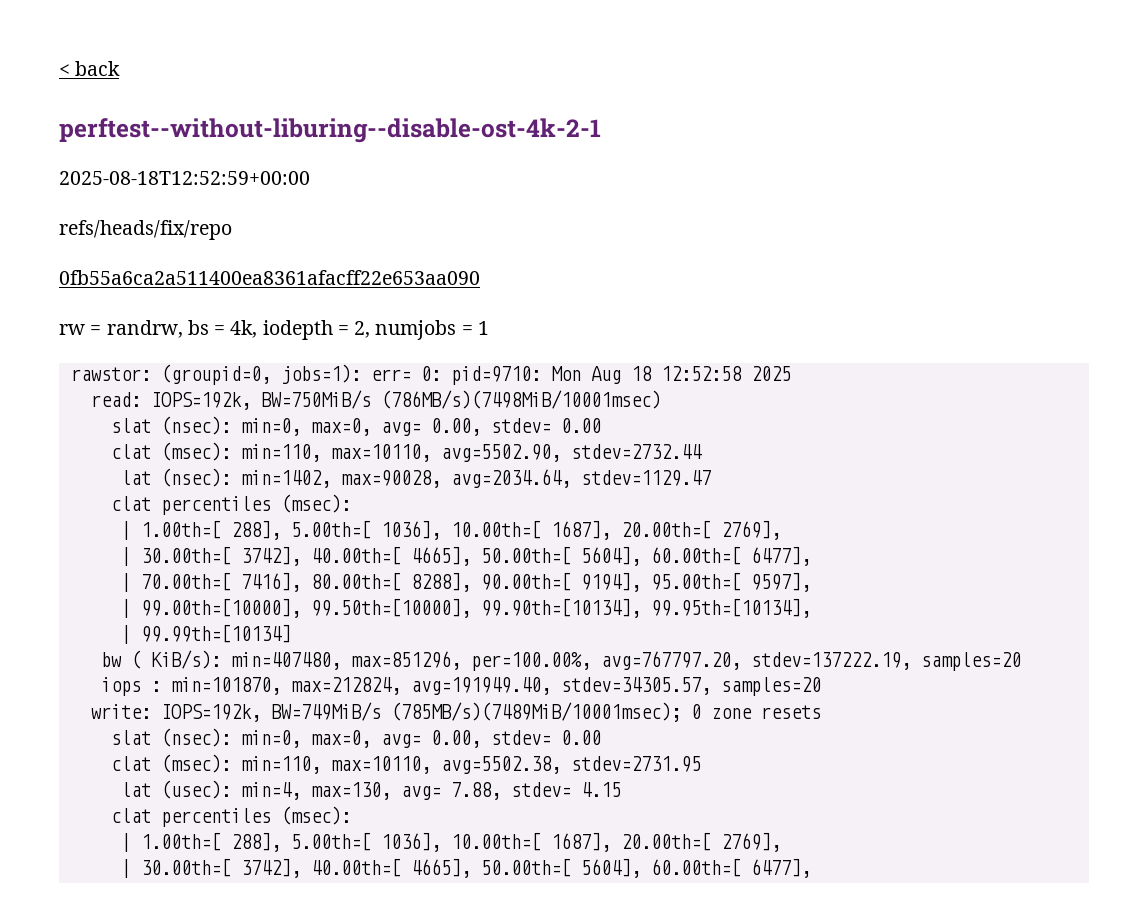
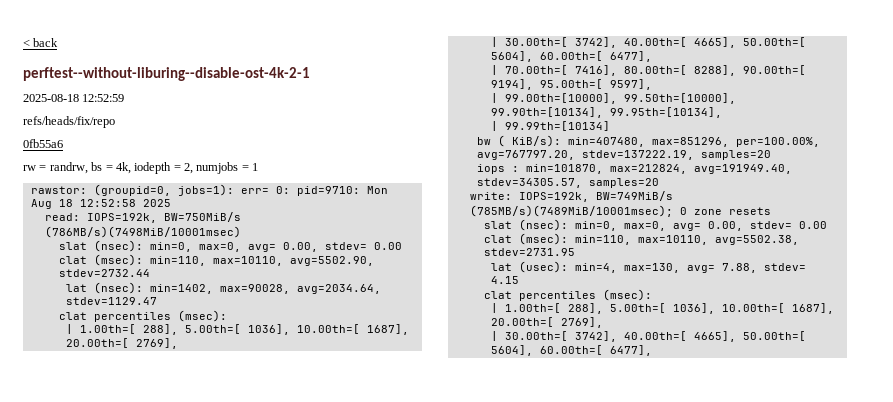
- 2025-08-18T12:52:59+00:00
+ 2025-08-18 12:52:59
- 0fb55a6ca2a511400ea8361afacff22e653aa090
+ 0fb55a6

